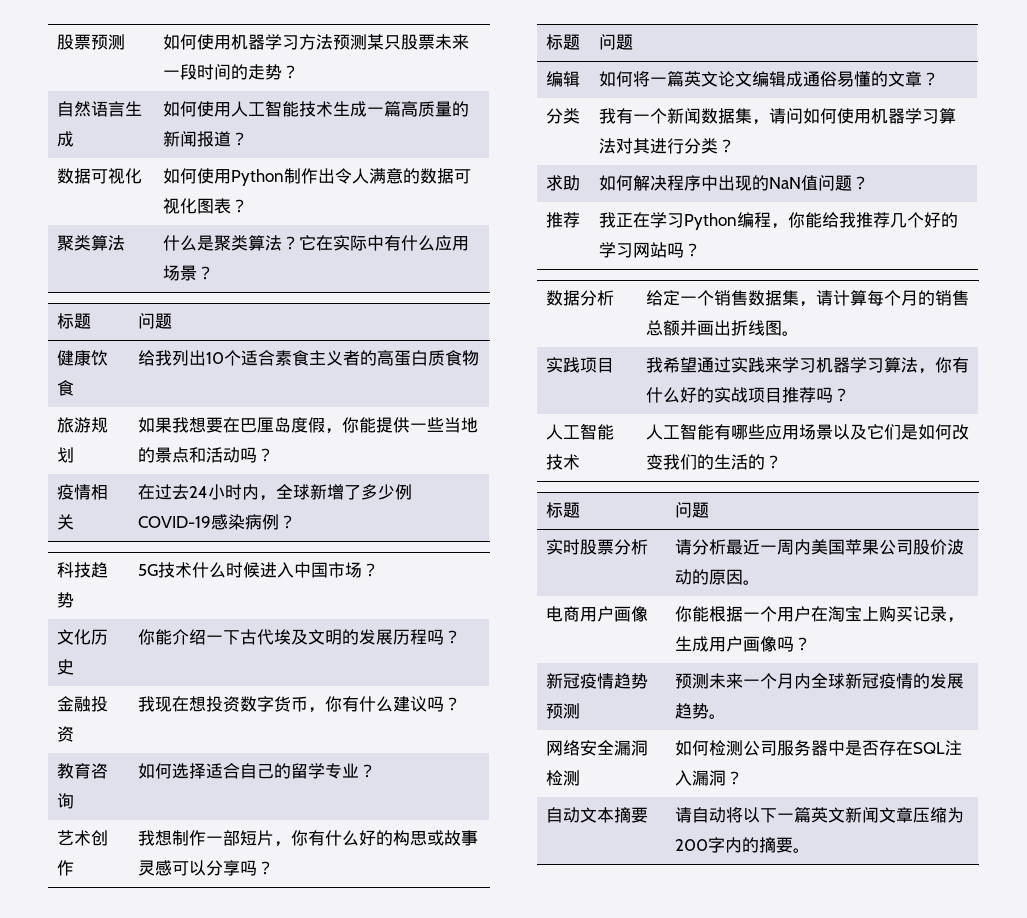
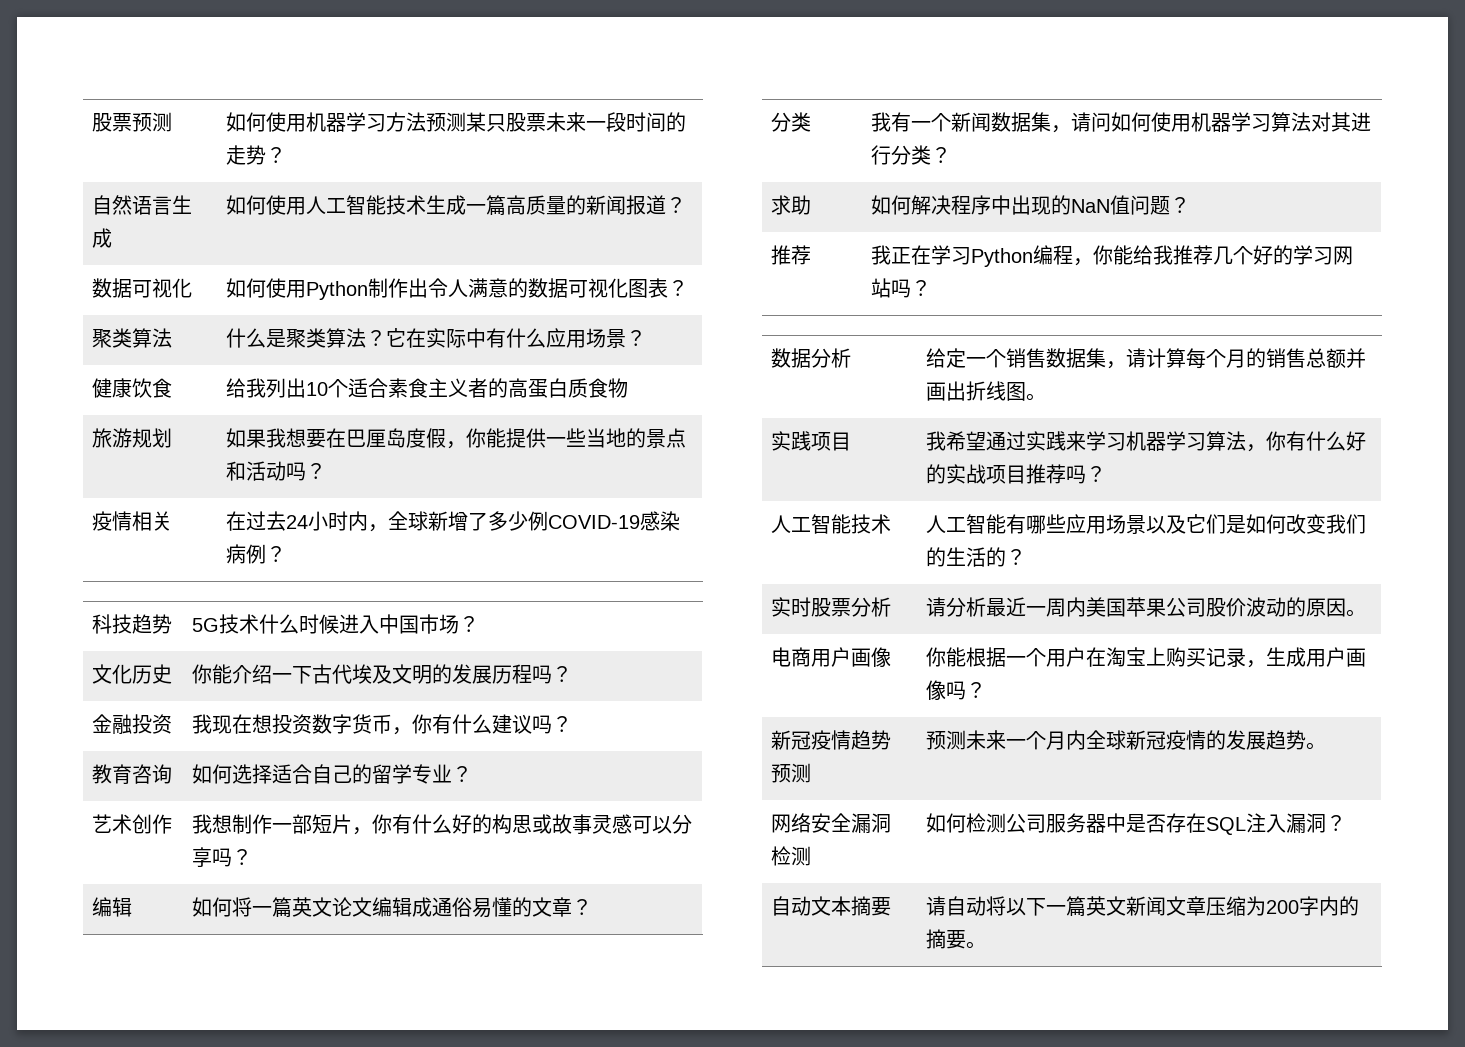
  聚类算法 | 什么是聚类算法？它在实际中有什么应用场景？
- 标题 | 问题
  艺术创作 | 我想制作一部短片，你有什么好的构思或故事灵感可以分享吗？
- 标题 | 问题
  人工智能技术 | 人工智能有哪些应用场景以及它们是如何改变我们的生活的？
- 标题 | 问题

